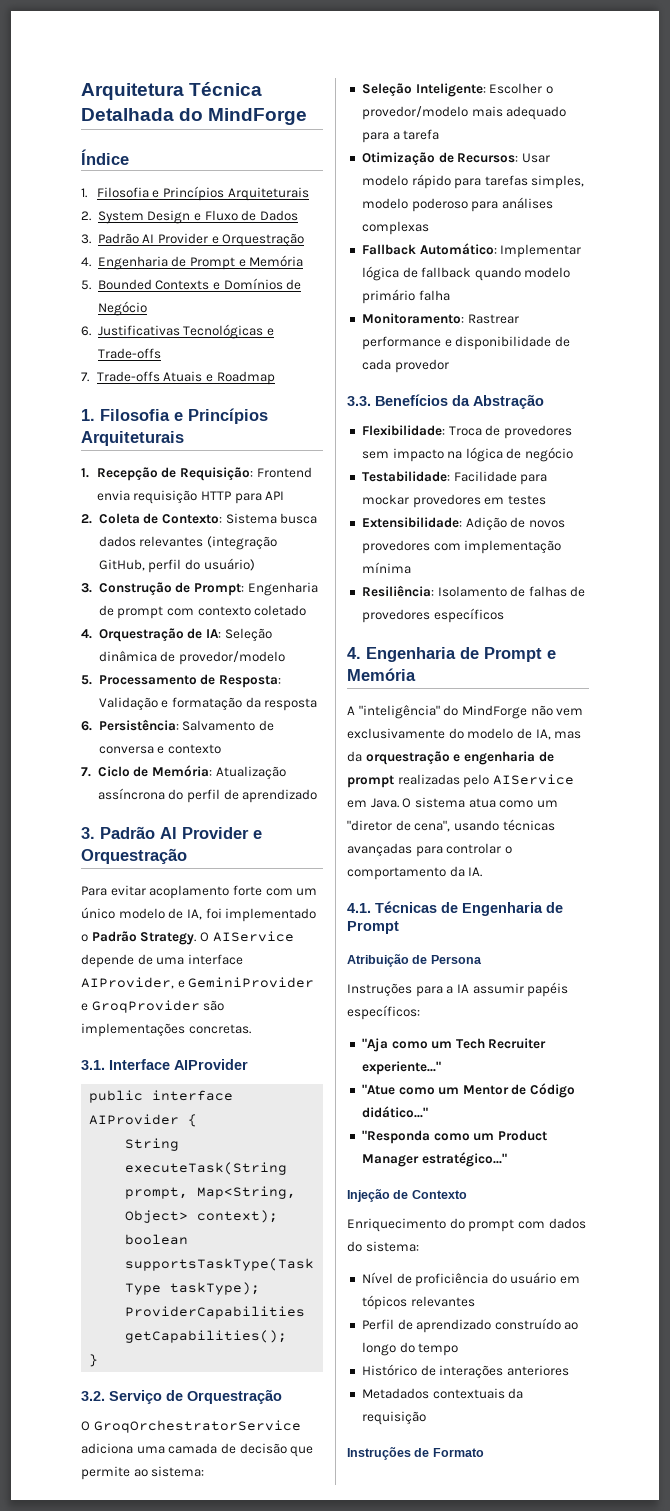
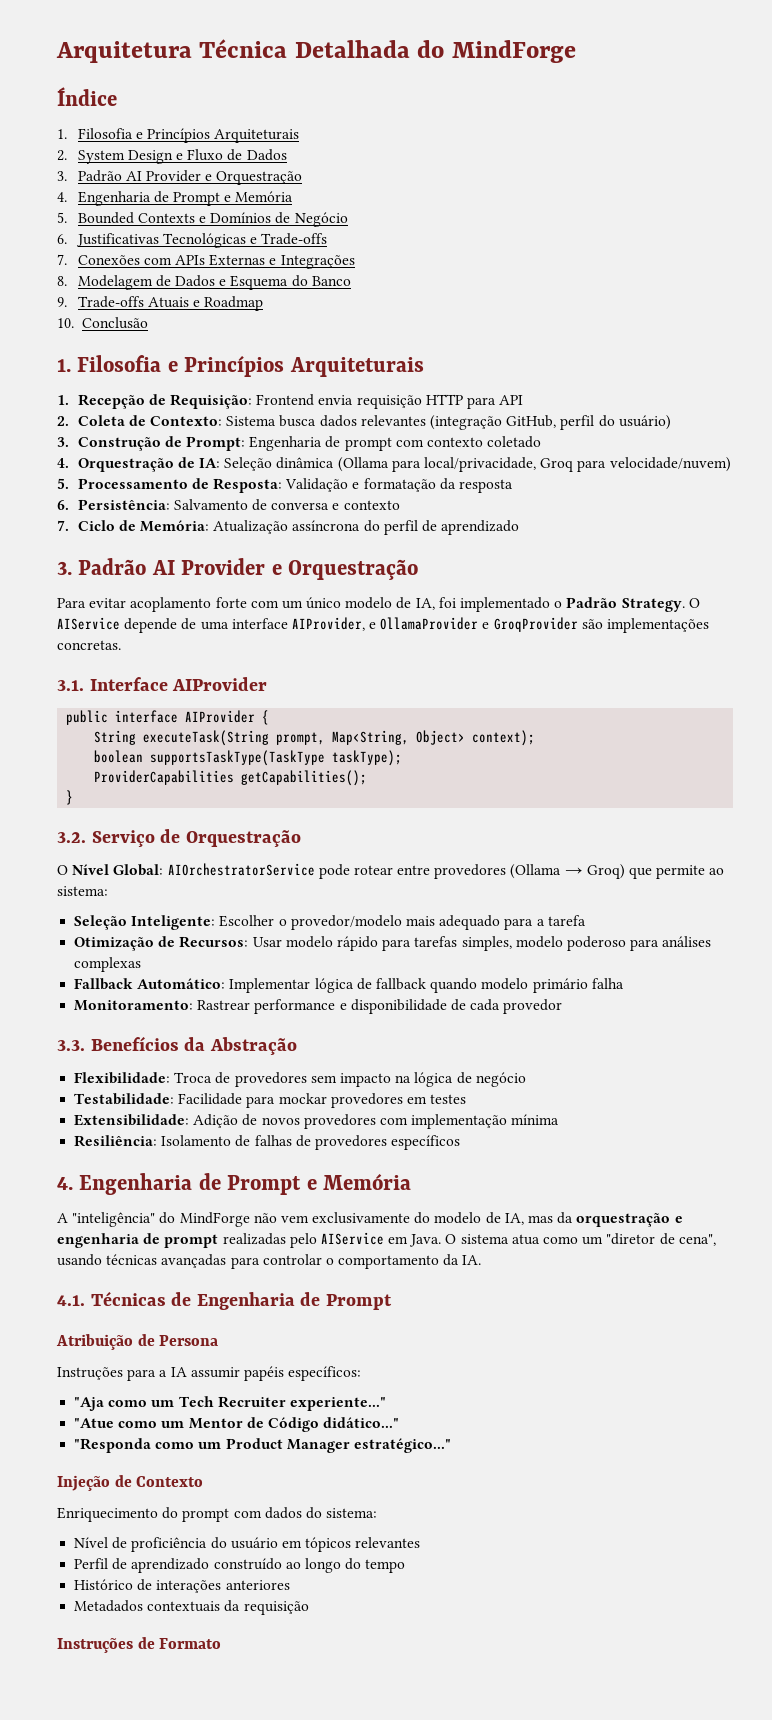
- 7. Trade-offs Atuais e Roadmap
+ 7. Conexões com APIs Externas e Integrações
+ 8. Modelagem de Dados e Esquema do Banco
+ 9. Trade-offs Atuais e Roadmap
+ 10. Conclusão
- 4. Orquestração de IA: Seleção dinâmica de provedor/modelo
+ 4. Orquestração de IA: Seleção dinâmica (Ollama para local/privacidade, Groq para velocidade/nuvem)
- O AIService depende de uma interface AIProvider, e GeminiProvider e GroqProvider são implementações concretas.
+ O AIService depende de uma interface AIProvider, e OllamaProvider e GroqProvider são implementações concretas.
- O GroqOrchestratorService adiciona uma camada de decisão que permite ao sistema:
+ O Nível Global: AIOrchestratorService pode rotear entre provedores (Ollama → Groq) que permite ao sistema:

